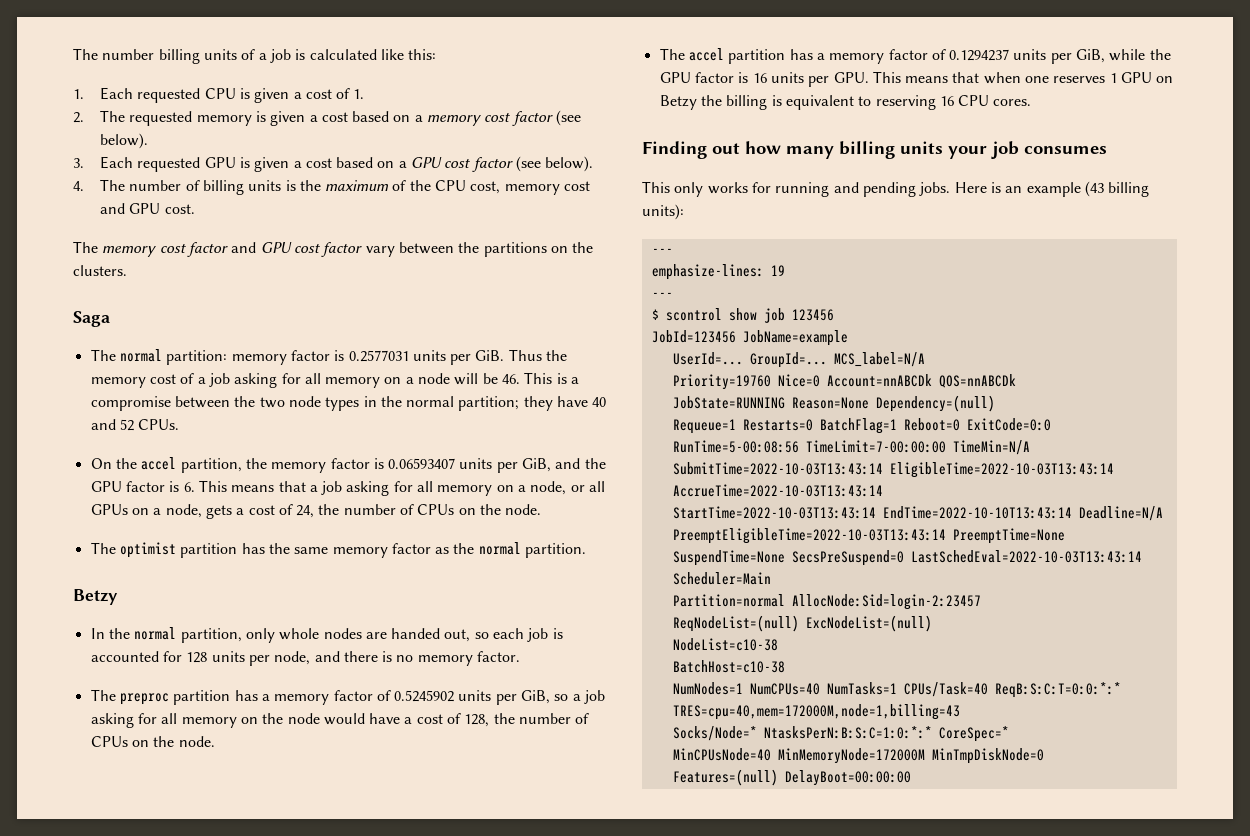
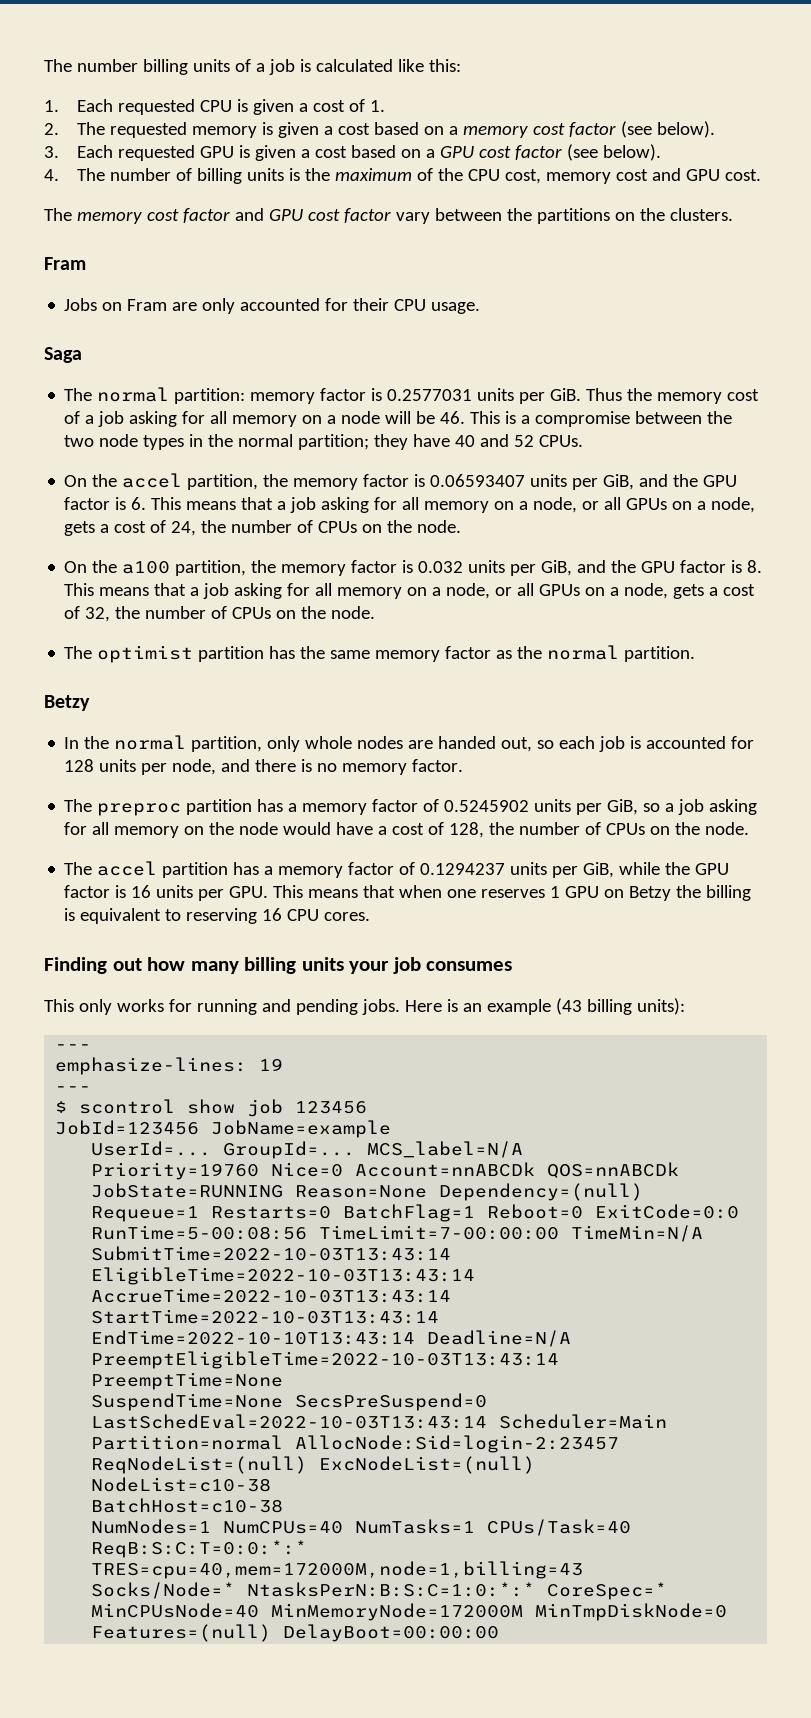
  The memory cost factor and GPU cost factor vary between the partitions on the clusters.
+ Fram
+ Jobs on Fram are only accounted for their CPU usage.
+ On the a100 partition, the memory factor is 0.032 units per GiB, and the GPU factor is 8. This means that a job asking for all memory on a node, or all GPUs on a node, gets a cost of 32, the number of CPUs on the node.

